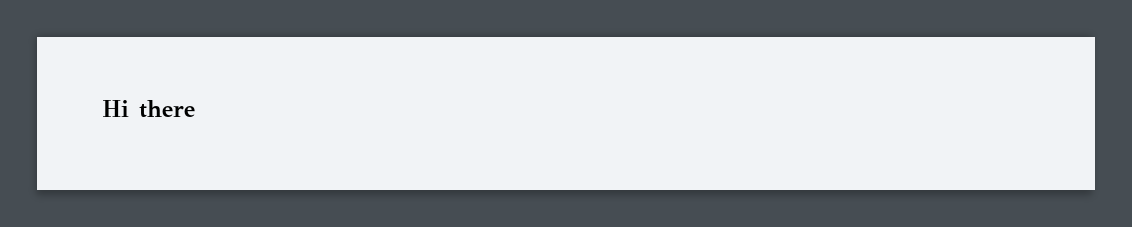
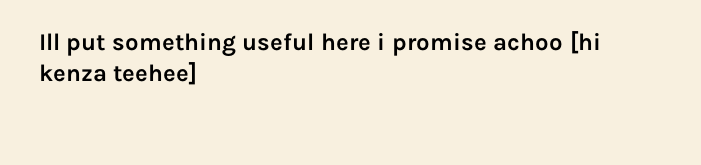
- Hi there
+ Ill put something useful here i promise achoo [hi kenza teehee]

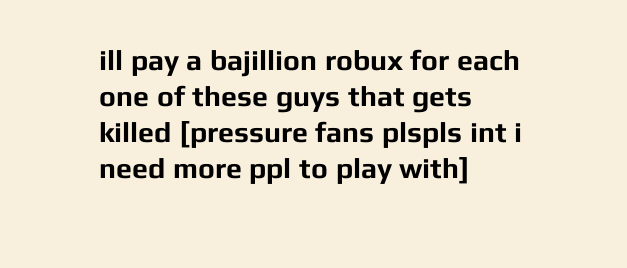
- Ill put something useful here i promise achoo [hi kenza teehee]
+ ill pay a bajillion robux for each one of these guys that gets killed [pressure fans plspls int i need more ppl to play with]

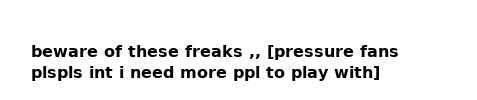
- ill pay a bajillion robux for each one of these guys that gets killed [pressure fans plspls int i need more ppl to play with]
+ beware of these freaks ,, [pressure fans plspls int i need more ppl to play with]

